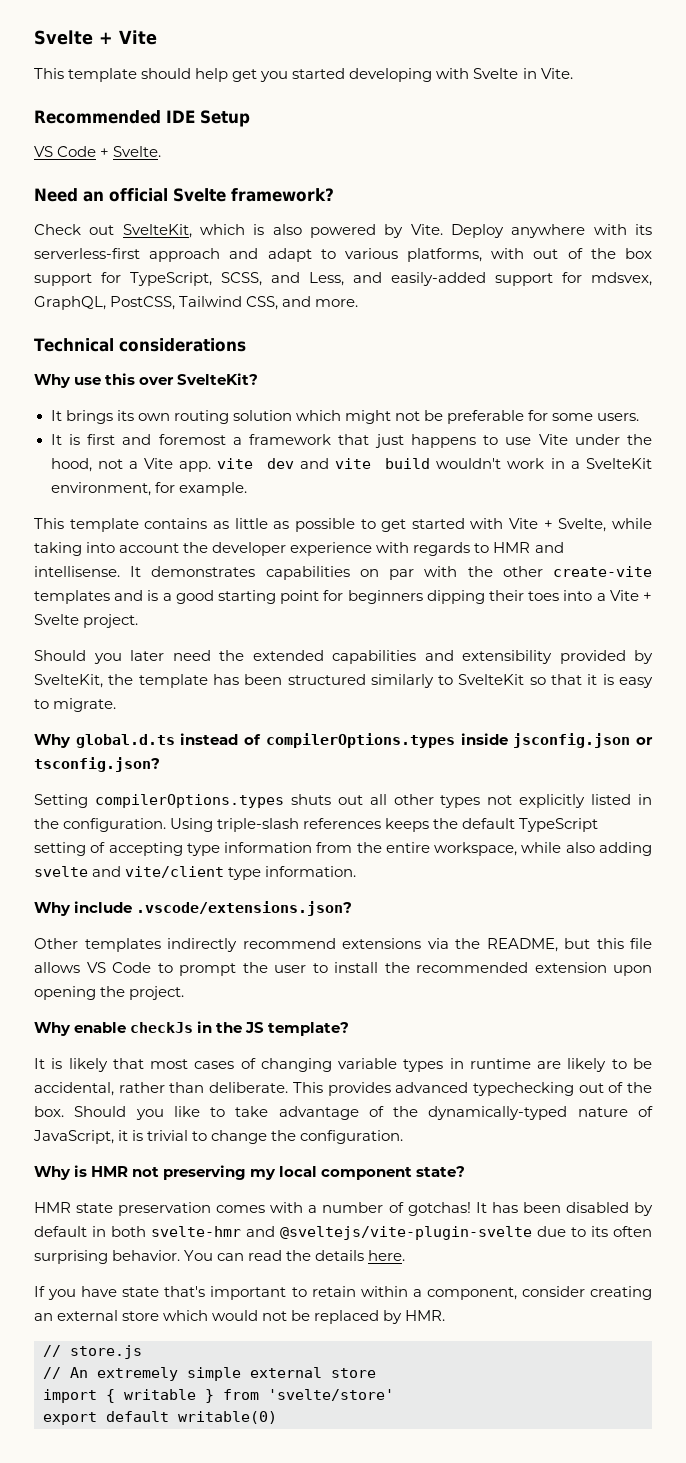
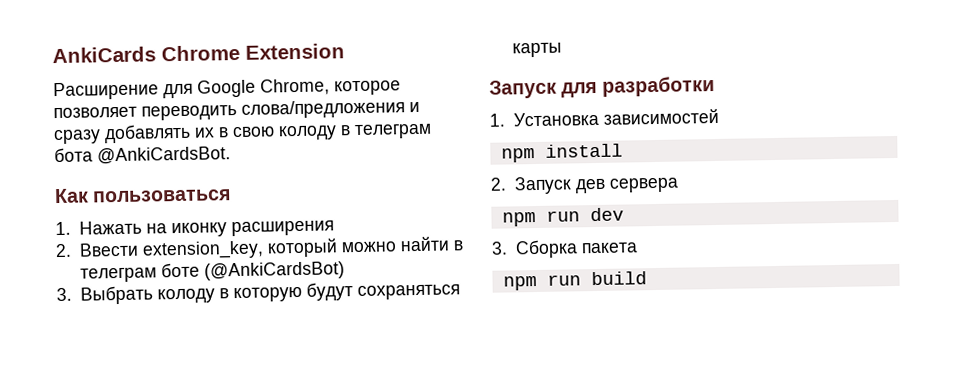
- Svelte + Vite
- This template should help get you started developing with Svelte in Vite.
- Recommended IDE Setup
- VS Code + Svelte.
- Need an official Svelte framework?
- Check out SvelteKit, which is also powered by Vite. Deploy anywhere with its serverless-first approach and adapt to various platforms, with out of the box support for TypeScript, SCSS, and Less, and easily-added support for mdsvex, GraphQL, PostCSS, Tailwind CSS, and more.
- Technical considerations
- Why use this over SvelteKit?
- It brings its own routing solution which might not be preferable for some users.
- It is first and foremost a framework that just happens to use Vite under the hood, not a Vite app. vite dev and vite build wouldn't work in a SvelteKit environment, for example.
- This template contains as little as possible to get started with Vite + Svelte, while taking into account the developer experience with regards to HMR and intellisense. It demonstrates capabilities on par with the other create-vite templates and is a good starting point for beginners dipping their toes into a Vite + Svelte project.
- Should you later need the extended capabilities and extensibility provided by SvelteKit, the template has been structured similarly to SvelteKit so that it is easy to migrate.
- Why global.d.ts instead of compilerOptions.types inside jsconfig.json or tsconfig.json?
- Setting compilerOptions.types shuts out all other types not explicitly listed in the configuration. Using triple-slash references keeps the default TypeScript setting of accepting type information from the entire workspace, while also adding svelte and vite/client type information.
- Why include .vscode/extensions.json?
- Other templates indirectly recommend extensions via the README, but this file allows VS Code to prompt the user to install the recommended extension upon opening the project.
- Why enable checkJs in the JS template?
- It is likely that most cases of changing variable types in runtime are likely to be accidental, rather than deliberate. This provides advanced typechecking out of the box. Should you like to take advantage of the dynamically-typed nature of JavaScript, it is trivial to change the configuration.
- Why is HMR not preserving my local component state?
- HMR state preservation comes with a number of gotchas! It has been disabled by default in both svelte-hmr and @sveltejs/vite-plugin-svelte due to its often surprising behavior. You can read the details here.
- If you have state that's important to retain within a component, consider creating an external store which would not be replaced by HMR.
- // store.js
- // An extremely simple external store
- import { writable } from 'svelte/store'
- export default writable(0)
+ AnkiCards Chrome Extension
+ Расширение для Google Chrome, которое позволяет переводить слова/предложения и сразу добавлять их в свою колоду в телеграм бота @AnkiCardsBot.
+ Как пользоваться
+ 1. Нажать на иконку расширения
+ 2. Ввести extension_key, который можно найти в телеграм боте (@AnkiCardsBot)
+ 3. Выбрать колоду в которую будут сохраняться карты
+ Запуск для разработки
+ 1. Установка зависимостей
+ npm install
+ 2. Запуск дев сервера
+ npm run dev
+ 3. Сборка пакета
+ npm run build

